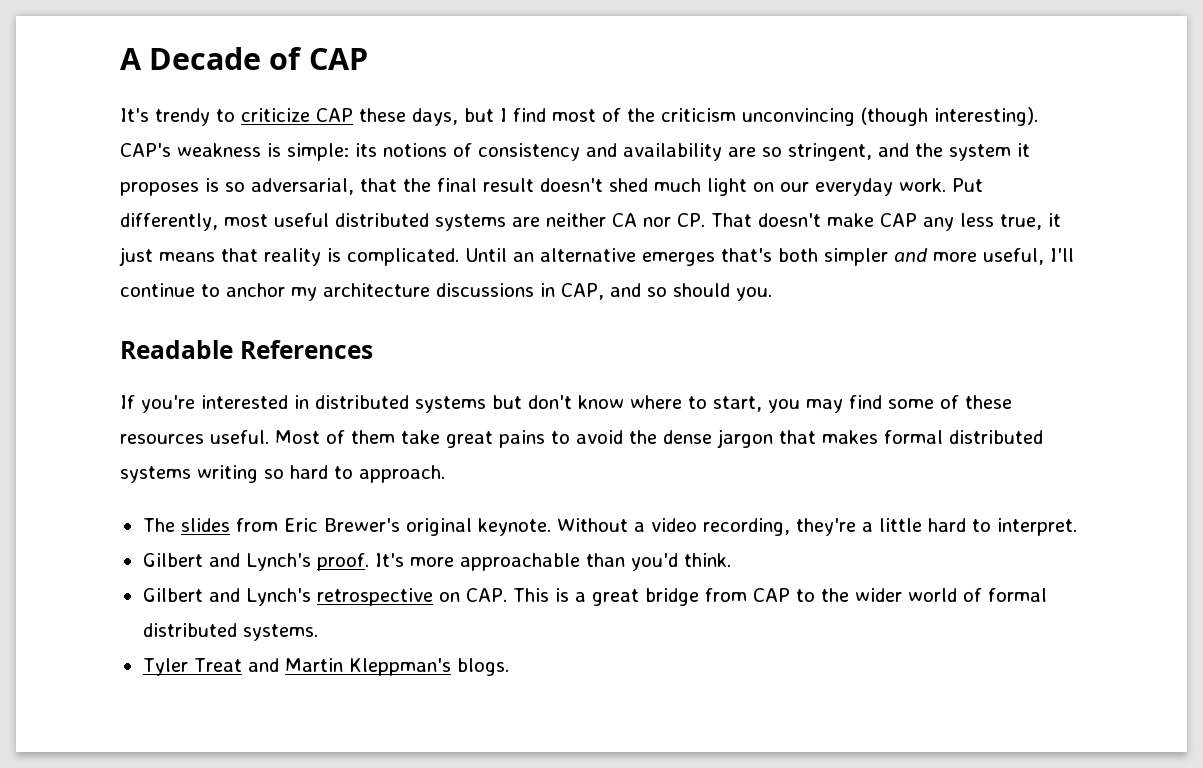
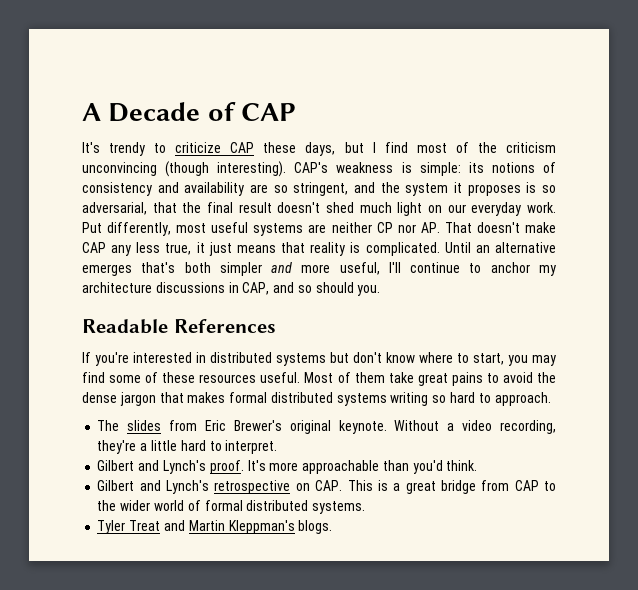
- Put differently, most useful distributed systems are neither CA nor CP. That doesn't make CAP any less true, it just means that reality is complicated.
+ Put differently, most useful systems are neither CP nor AP. That doesn't make CAP any less true, it just means that reality is complicated.

